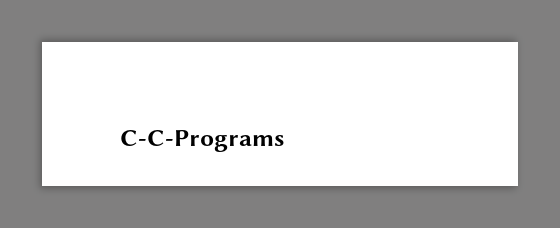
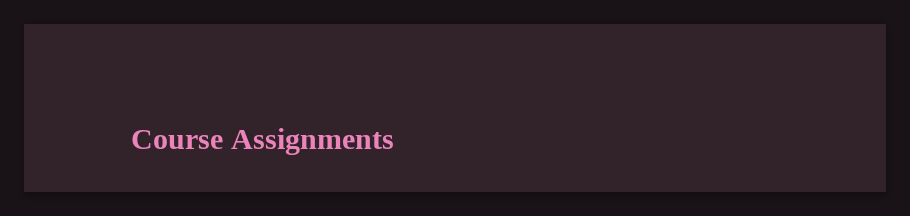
- C-C-Programs
+ Course Assignments

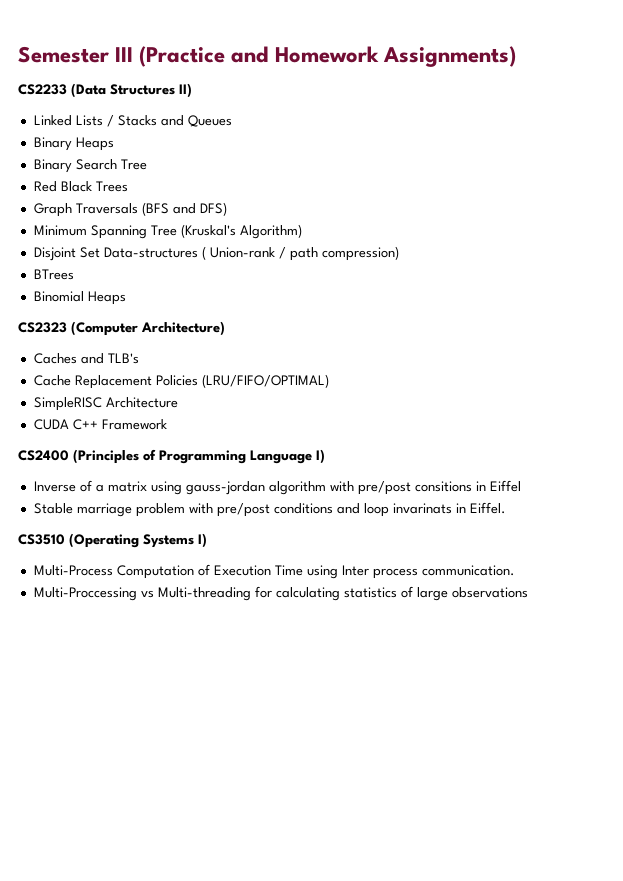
- Course Assignments
+ Semester III (Practice and Homework Assignments)
+ CS2233 (Data Structures II)
+ Linked Lists / Stacks and Queues
+ Binary Heaps
+ Binary Search Tree
+ Red Black Trees
+ Graph Traversals (BFS and DFS)
+ Minimum Spanning Tree (Kruskal's Algorithm)
+ Disjoint Set Data-structures ( Union-rank / path compression)
+ BTrees
+ Binomial Heaps
+ CS2323 (Computer Architecture)
+ Caches and TLB's
+ Cache Replacement Policies (LRU/FIFO/OPTIMAL)
+ SimpleRISC Architecture
+ CUDA C++ Framework
+ CS2400 (Principles of Programming Language I)
+ Inverse of a matrix using gauss-jordan algorithm with pre/post consitions in Eiffel
+ Stable marriage problem with pre/post conditions and loop invarinats in Eiffel.
+ CS3510 (Operating Systems I)
+ Multi-Process Computation of Execution Time using Inter process communication.
+ Multi-Proccessing vs Multi-threading for calculating statistics of large observations

